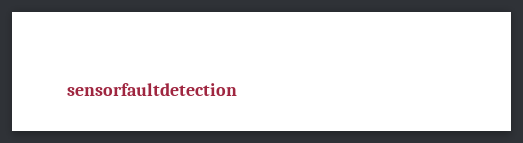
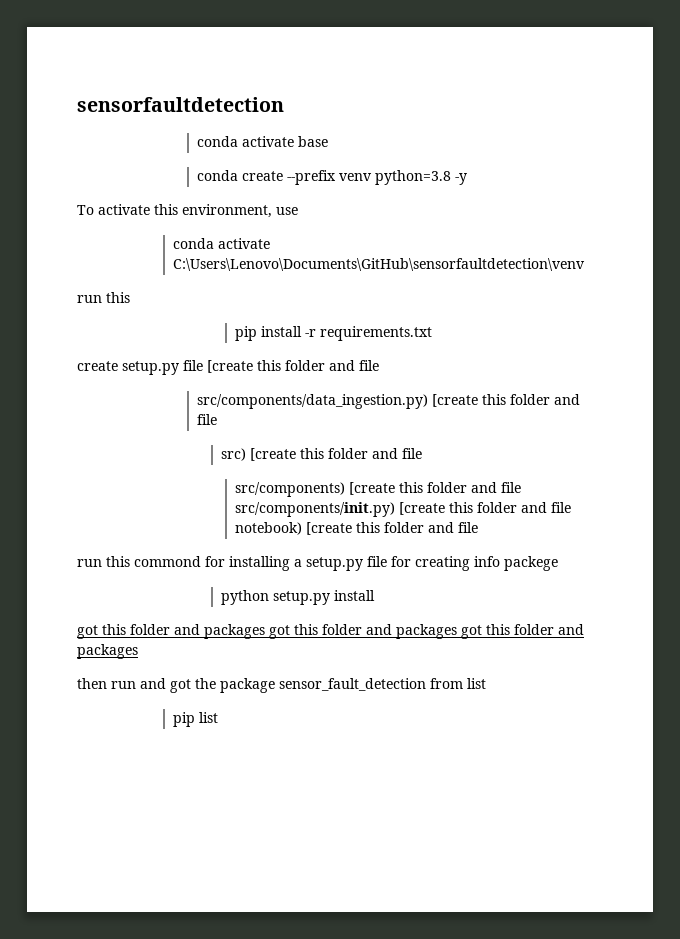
+ conda activate base
+ conda create --prefix venv python=3.8 -y
+ To activate this environment, use
+ conda activate C:\Users\Lenovo\Documents\GitHub\sensorfaultdetection\venv
+ run this
+ pip install -r requirements.txt
+ create setup.py file [create this folder and file
+ src/components/data_ingestion.py) [create this folder and file
+ src) [create this folder and file
+ src/components) [create this folder and file src/components/init.py) [create this folder and file notebook) [create this folder and file
+ run this commond for installing a setup.py file for creating info packege
+ python setup.py install
+ got this folder and packages got this folder and packages got this folder and packages
+ then run and got the package sensor_fault_detection from list
+ pip list

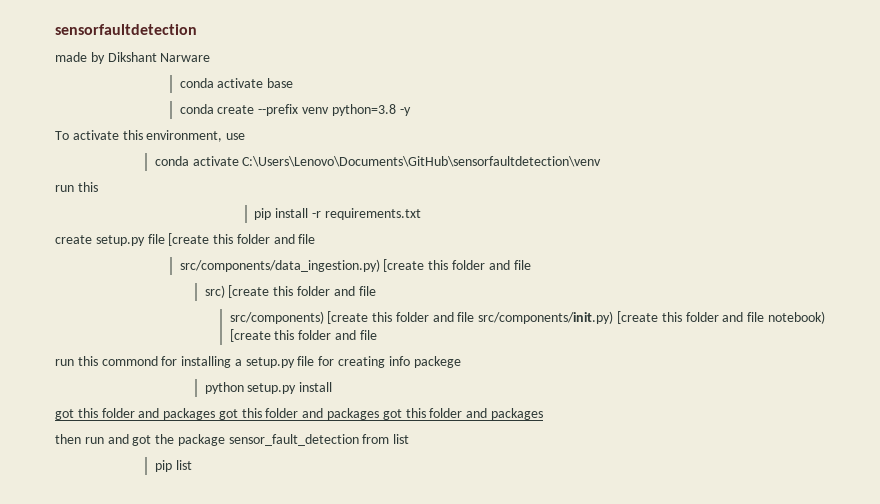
+ made by Dikshant Narware

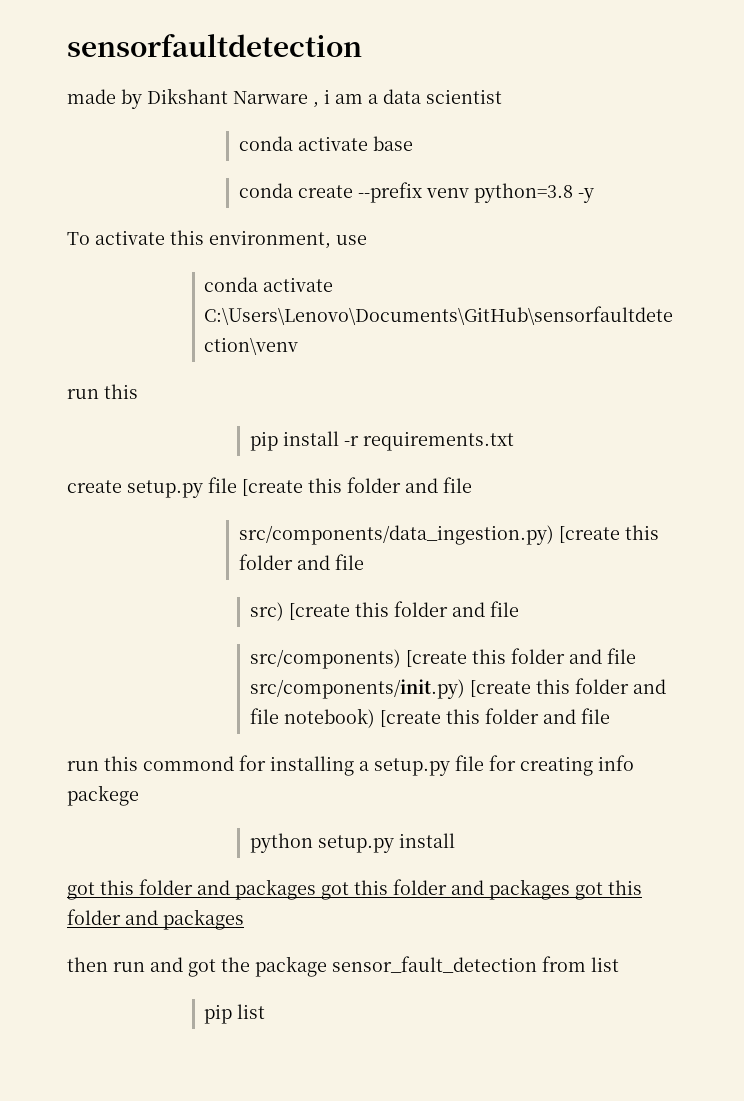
- made by Dikshant Narware
+ made by Dikshant Narware , i am a data scientist

